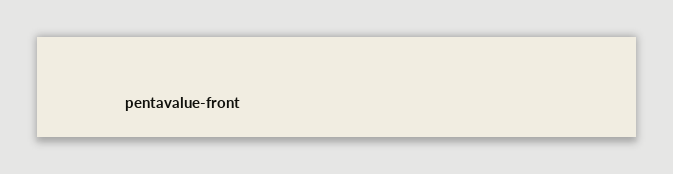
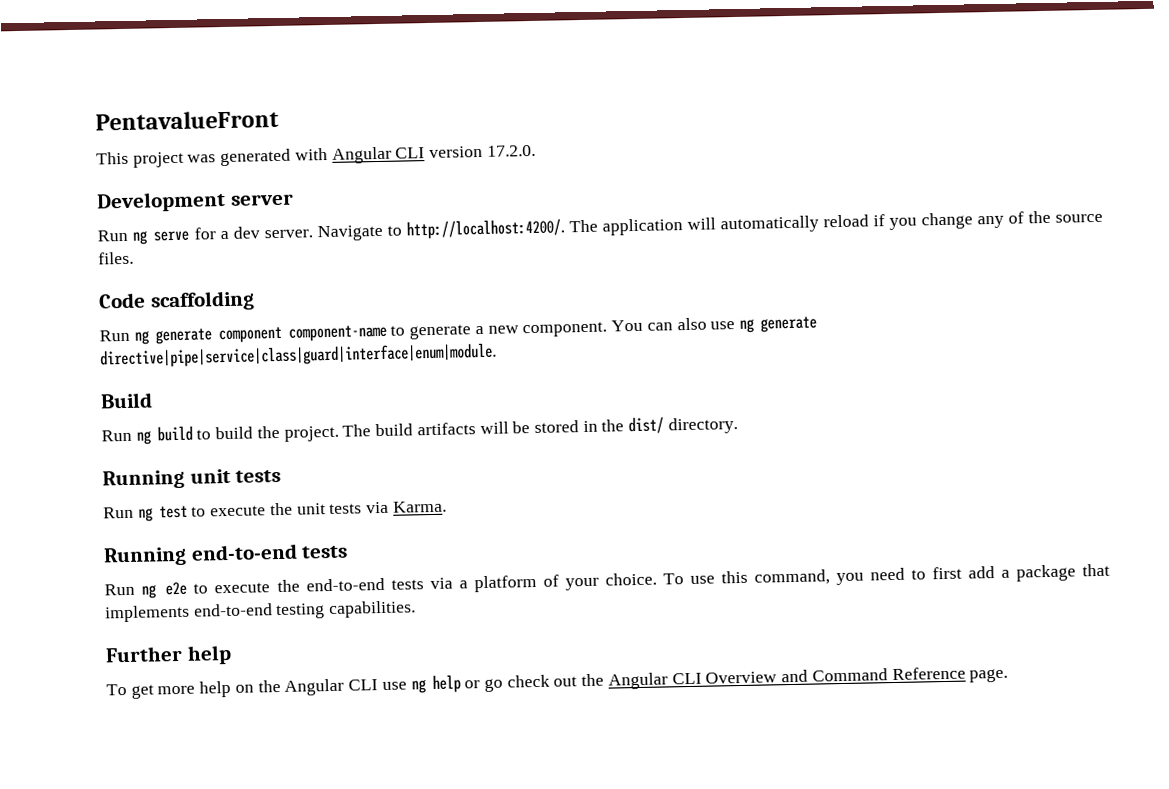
- pentavalue-front
+ PentavalueFront
+ This project was generated with Angular CLI version 17.2.0.
+ Development server
+ Run ng serve for a dev server. Navigate to http://localhost:4200/. The application will automatically reload if you change any of the source files.
+ Code scaffolding
+ Run ng generate component component-name to generate a new component. You can also use ng generate directive|pipe|service|class|guard|interface|enum|module.
+ Build
+ Run ng build to build the project. The build artifacts will be stored in the dist/ directory.
+ Running unit tests
+ Run ng test to execute the unit tests via Karma.
+ Running end-to-end tests
+ Run ng e2e to execute the end-to-end tests via a platform of your choice. To use this command, you need to first add a package that implements end-to-end testing capabilities.
+ Further help
+ To get more help on the Angular CLI use ng help or go check out the Angular CLI Overview and Command Reference page.

